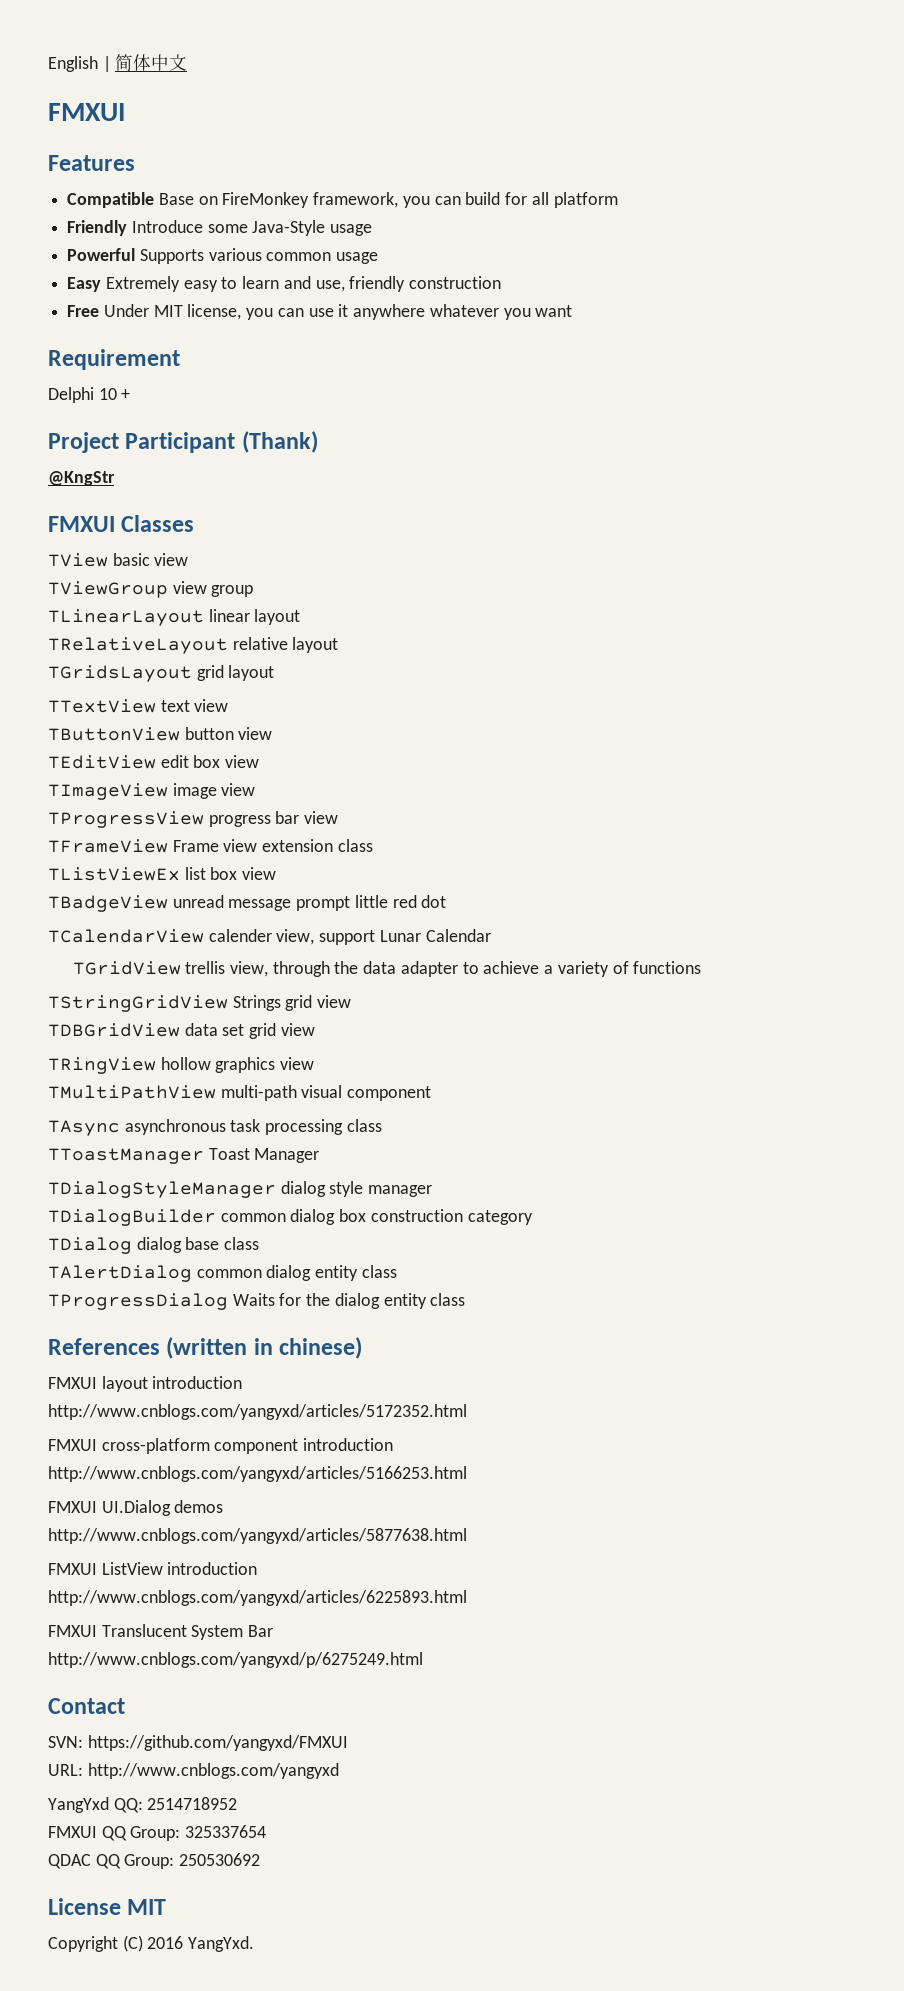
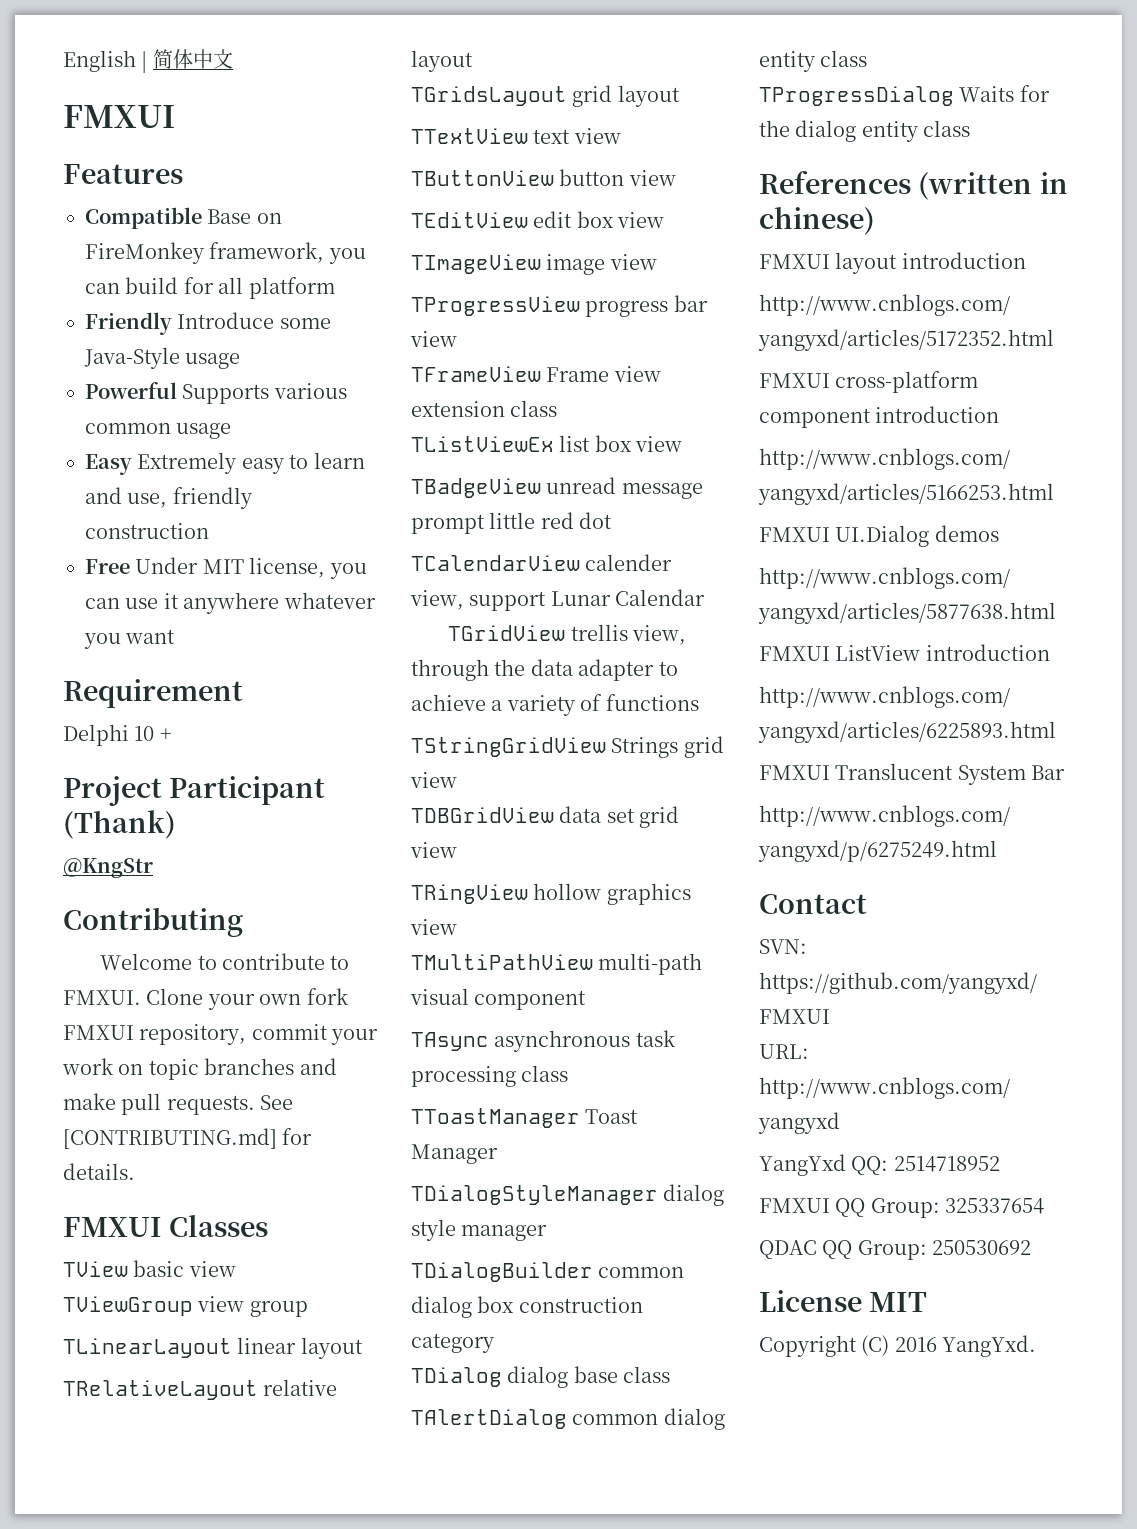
+ Contributing
+ Welcome to contribute to FMXUI. Clone your own fork FMXUI repository, commit your work on topic branches and make pull requests. See [CONTRIBUTING.md] for details.

